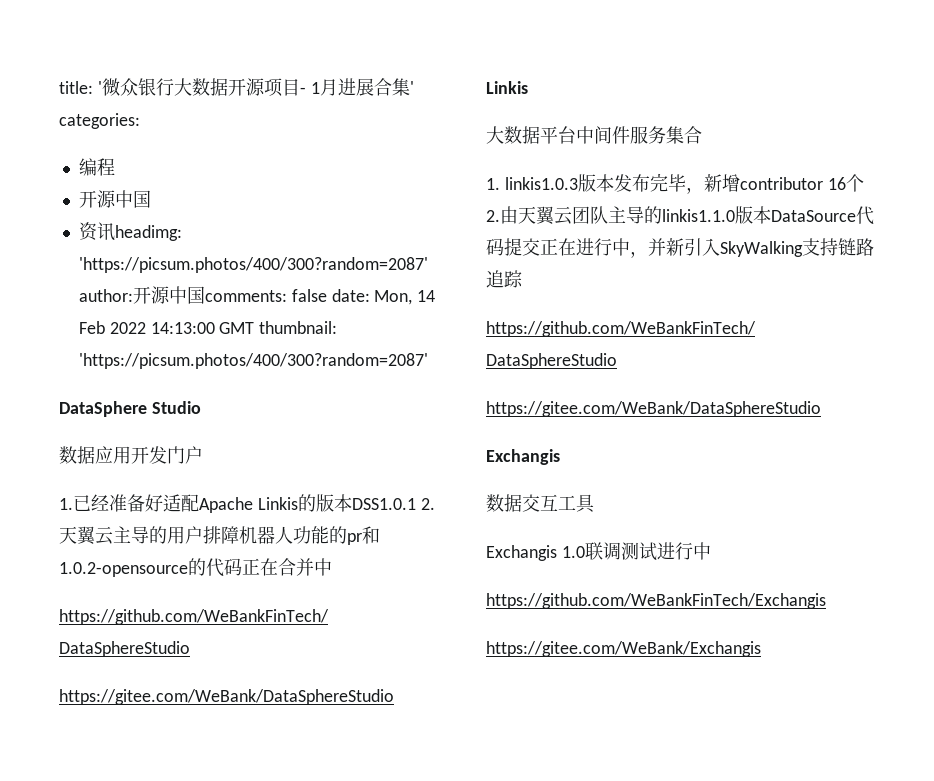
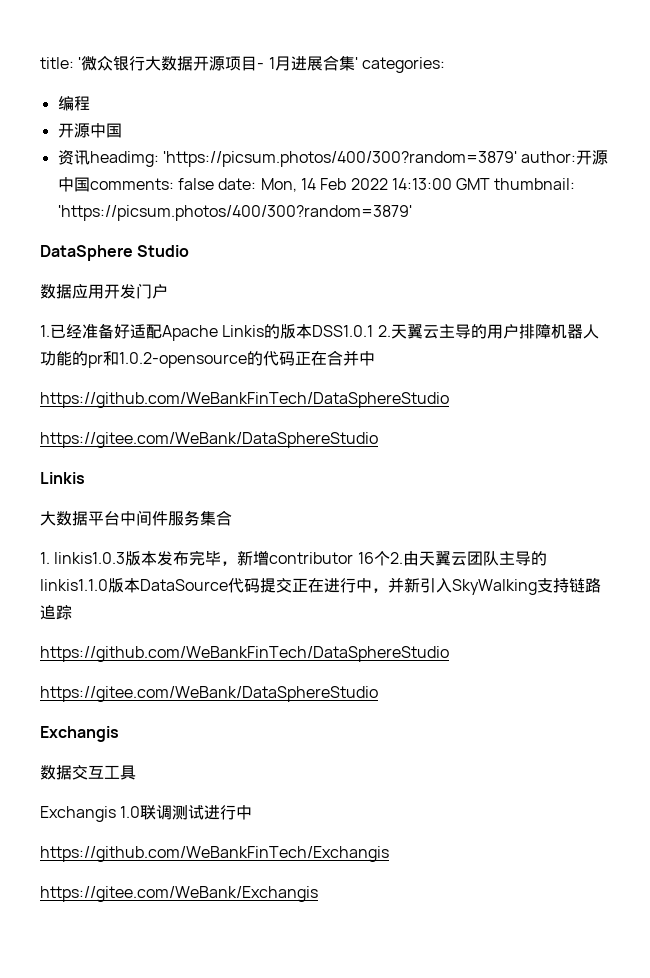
- 资讯headimg: 'https://picsum.photos/400/300?random=2087' author:开源中国comments: false date: Mon, 14 Feb 2022 14:13:00 GMT thumbnail: 'https://picsum.photos/400/300?random=2087'
+ 资讯headimg: 'https://picsum.photos/400/300?random=3879' author:开源中国comments: false date: Mon, 14 Feb 2022 14:13:00 GMT thumbnail: 'https://picsum.photos/400/300?random=3879'

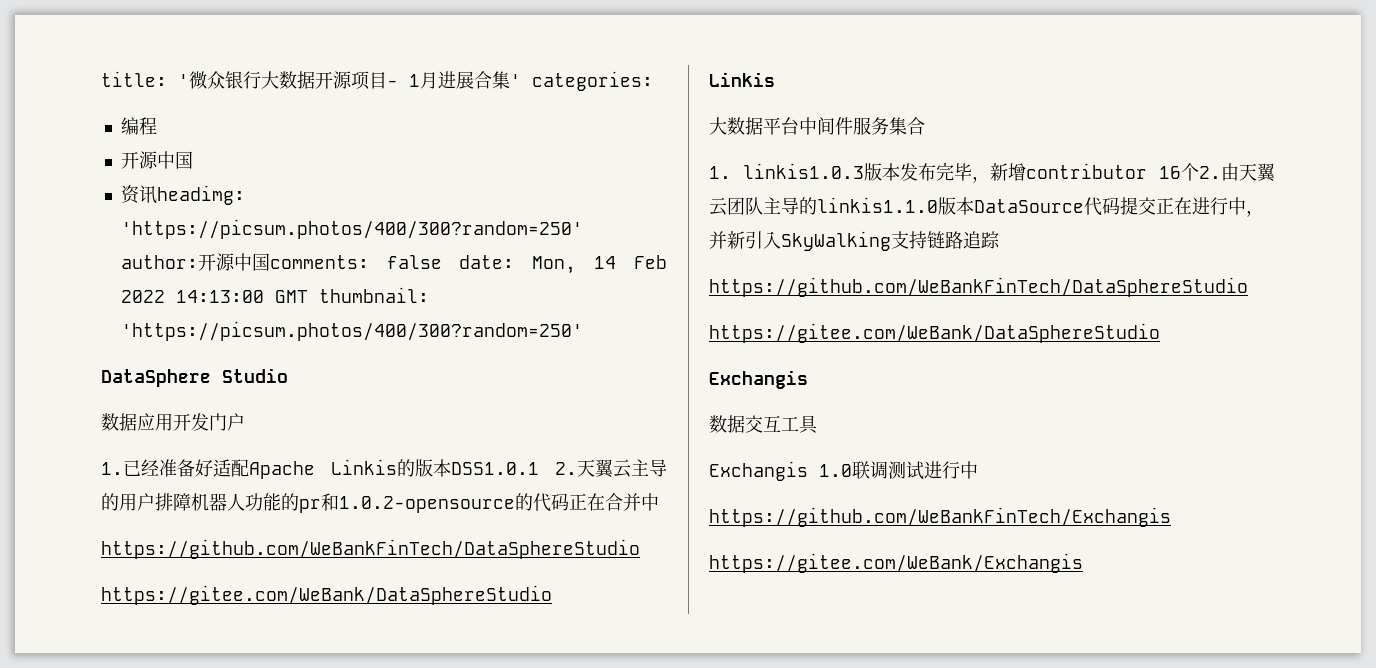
- 资讯headimg: 'https://picsum.photos/400/300?random=3879' author:开源中国comments: false date: Mon, 14 Feb 2022 14:13:00 GMT thumbnail: 'https://picsum.photos/400/300?random=3879'
+ 资讯headimg: 'https://picsum.photos/400/300?random=250' author:开源中国comments: false date: Mon, 14 Feb 2022 14:13:00 GMT thumbnail: 'https://picsum.photos/400/300?random=250'

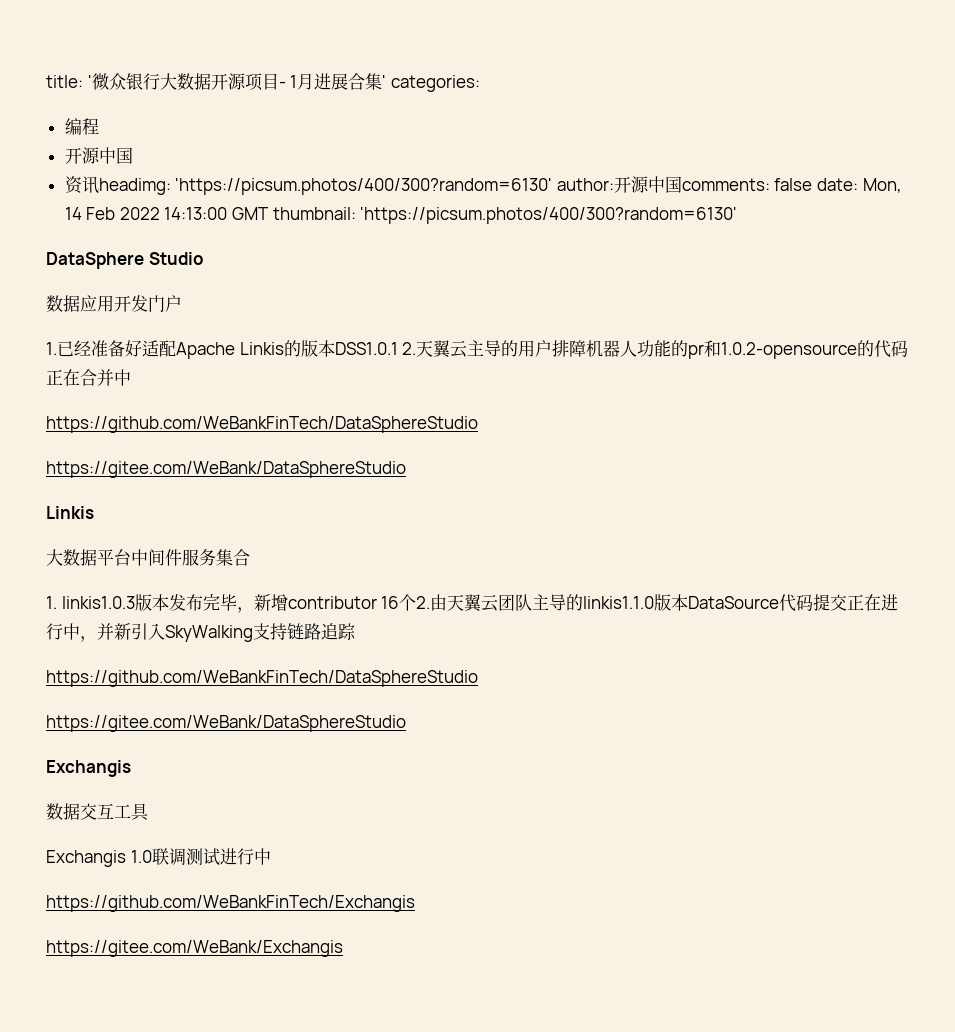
- 资讯headimg: 'https://picsum.photos/400/300?random=250' author:开源中国comments: false date: Mon, 14 Feb 2022 14:13:00 GMT thumbnail: 'https://picsum.photos/400/300?random=250'
+ 资讯headimg: 'https://picsum.photos/400/300?random=6130' author:开源中国comments: false date: Mon, 14 Feb 2022 14:13:00 GMT thumbnail: 'https://picsum.photos/400/300?random=6130'

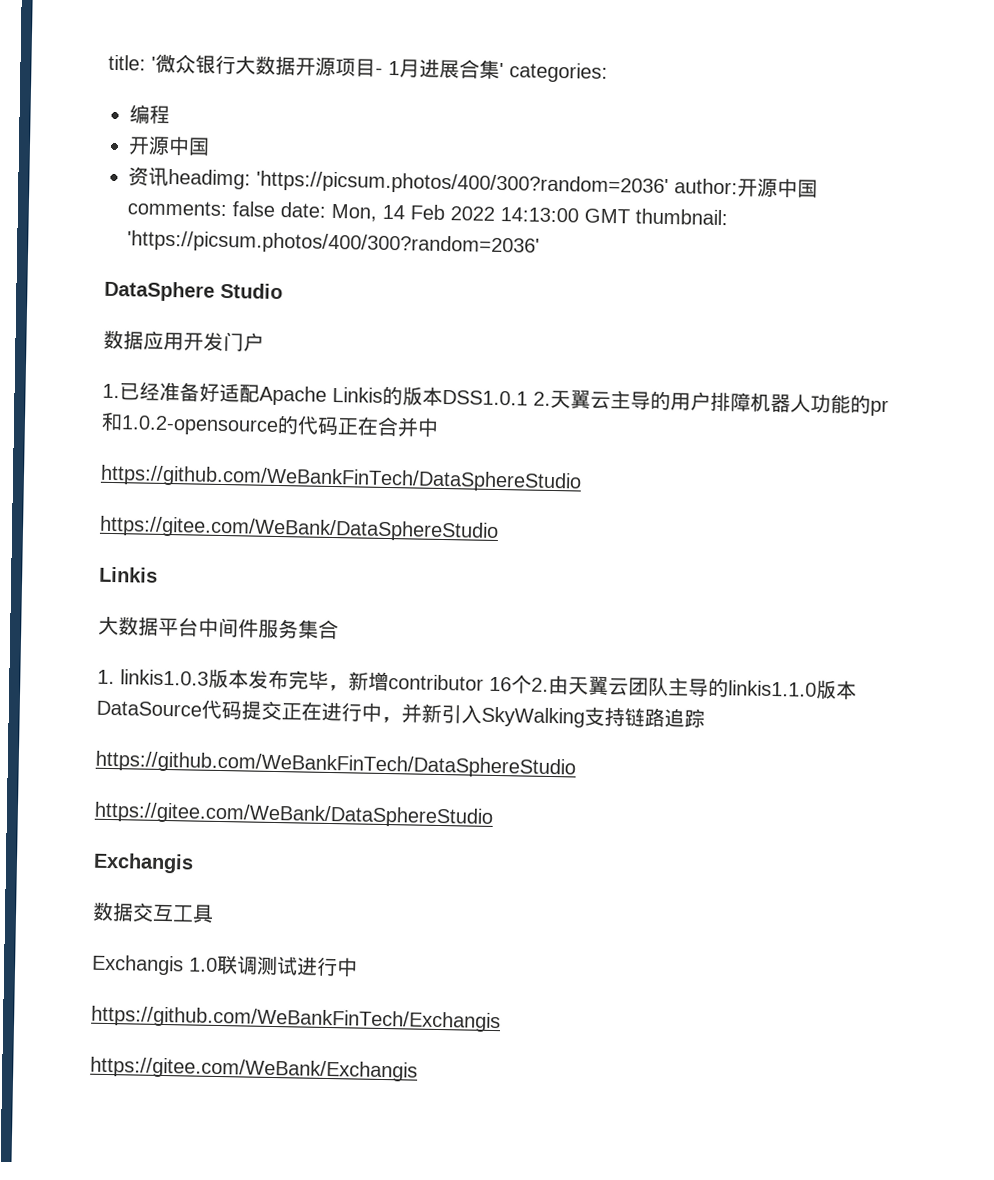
- 资讯headimg: 'https://picsum.photos/400/300?random=6130' author:开源中国comments: false date: Mon, 14 Feb 2022 14:13:00 GMT thumbnail: 'https://picsum.photos/400/300?random=6130'
+ 资讯headimg: 'https://picsum.photos/400/300?random=2036' author:开源中国comments: false date: Mon, 14 Feb 2022 14:13:00 GMT thumbnail: 'https://picsum.photos/400/300?random=2036'

